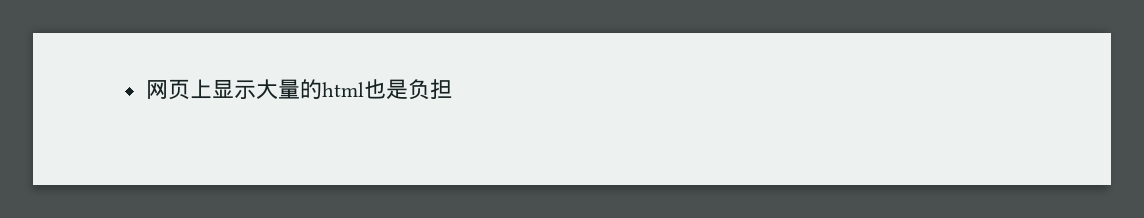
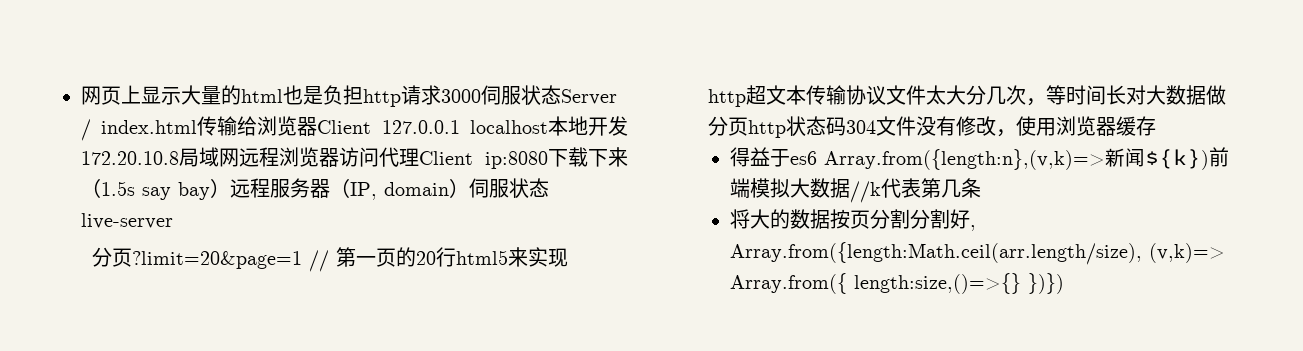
- 网页上显示大量的html也是负担
+ 网页上显示大量的html也是负担http请求3000伺服状态Server / index.html传输给浏览器Client 127.0.0.1 localhost本地开发172.20.10.8局域网远程浏览器访问代理Client ip:8080下载下来（1.5s say bay）远程服务器（IP, domain）伺服状态live-server
+ 分页?limit=20&page=1 // 第一页的20行html5来实现
+ http超文本传输协议文件太大分几次，等时间长对大数据做分页http状态码304文件没有修改，使用浏览器缓存
+ 得益于es6 Array.from({length:n},(v,k)=>新闻${k})前端模拟大数据//k代表第几条
+ 将大的数据按页分割分割好, Array.from({length:Math.ceil(arr.length/size), (v,k)=> Array.from({ length:size,()=>{} })})

